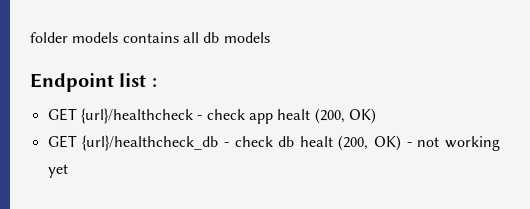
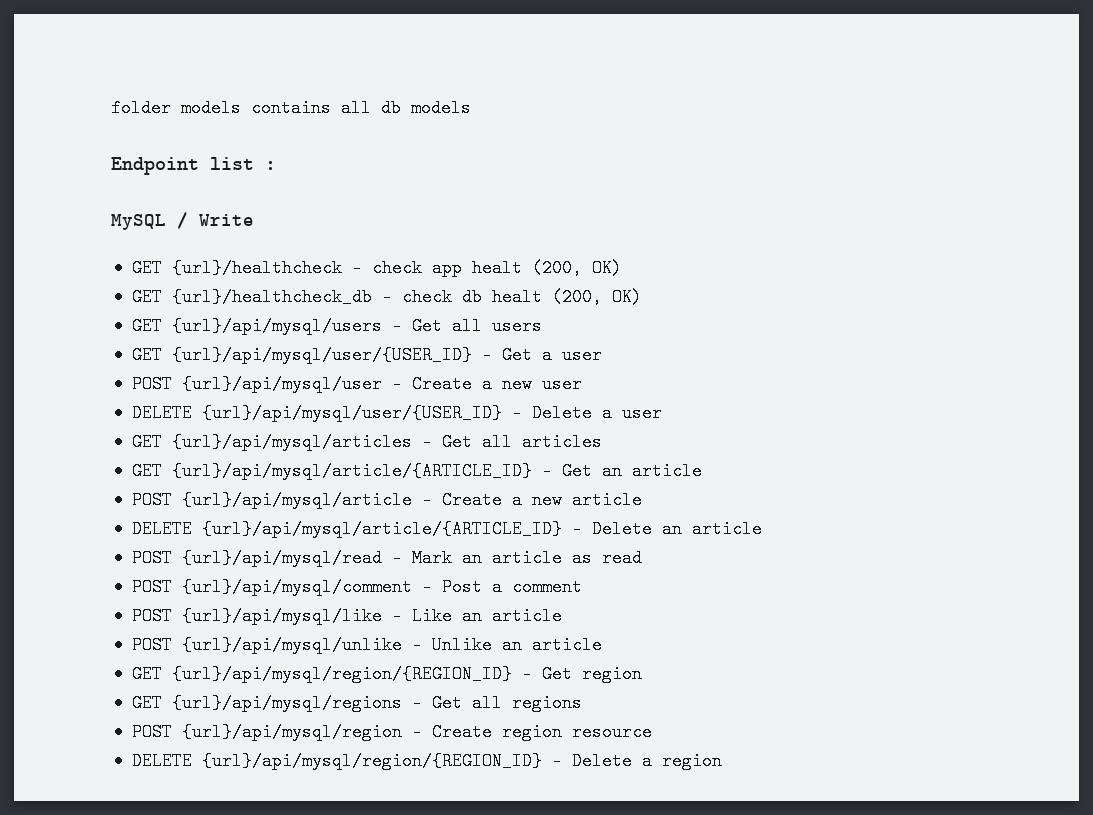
+ MySQL / Write
- GET {url}/healthcheck_db - check db healt (200, OK) - not working yet
+ GET {url}/healthcheck_db - check db healt (200, OK)
+ GET {url}/api/mysql/users - Get all users
+ GET {url}/api/mysql/user/{USER_ID} - Get a user
+ POST {url}/api/mysql/user - Create a new user
+ DELETE {url}/api/mysql/user/{USER_ID} - Delete a user
+ GET {url}/api/mysql/articles - Get all articles
+ GET {url}/api/mysql/article/{ARTICLE_ID} - Get an article
+ POST {url}/api/mysql/article - Create a new article
+ DELETE {url}/api/mysql/article/{ARTICLE_ID} - Delete an article
+ POST {url}/api/mysql/read - Mark an article as read
+ POST {url}/api/mysql/comment - Post a comment
+ POST {url}/api/mysql/like - Like an article
+ POST {url}/api/mysql/unlike - Unlike an article
+ GET {url}/api/mysql/region/{REGION_ID} - Get region
+ GET {url}/api/mysql/regions - Get all regions
+ POST {url}/api/mysql/region - Create region resource
+ DELETE {url}/api/mysql/region/{REGION_ID} - Delete a region

